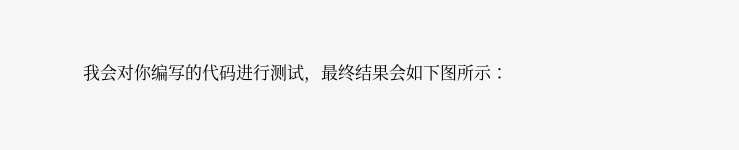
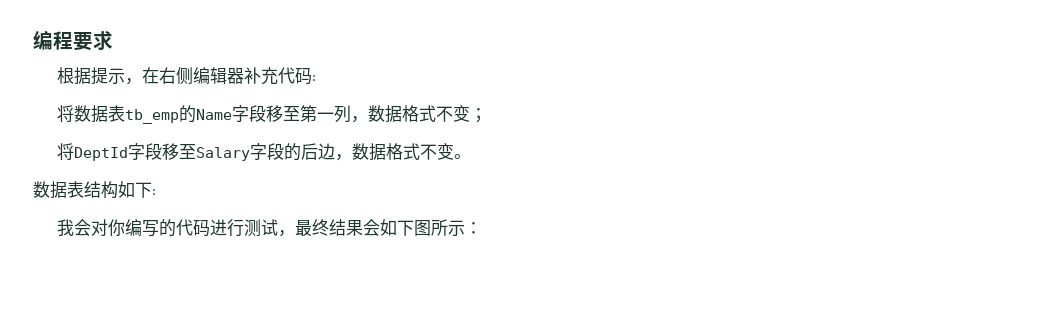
+ 编程要求
+ 根据提示，在右侧编辑器补充代码:
+ 将数据表tb_emp的Name字段移至第一列，数据格式不变；
+ 将DeptId字段移至Salary字段的后边，数据格式不变。
+ 数据表结构如下:

